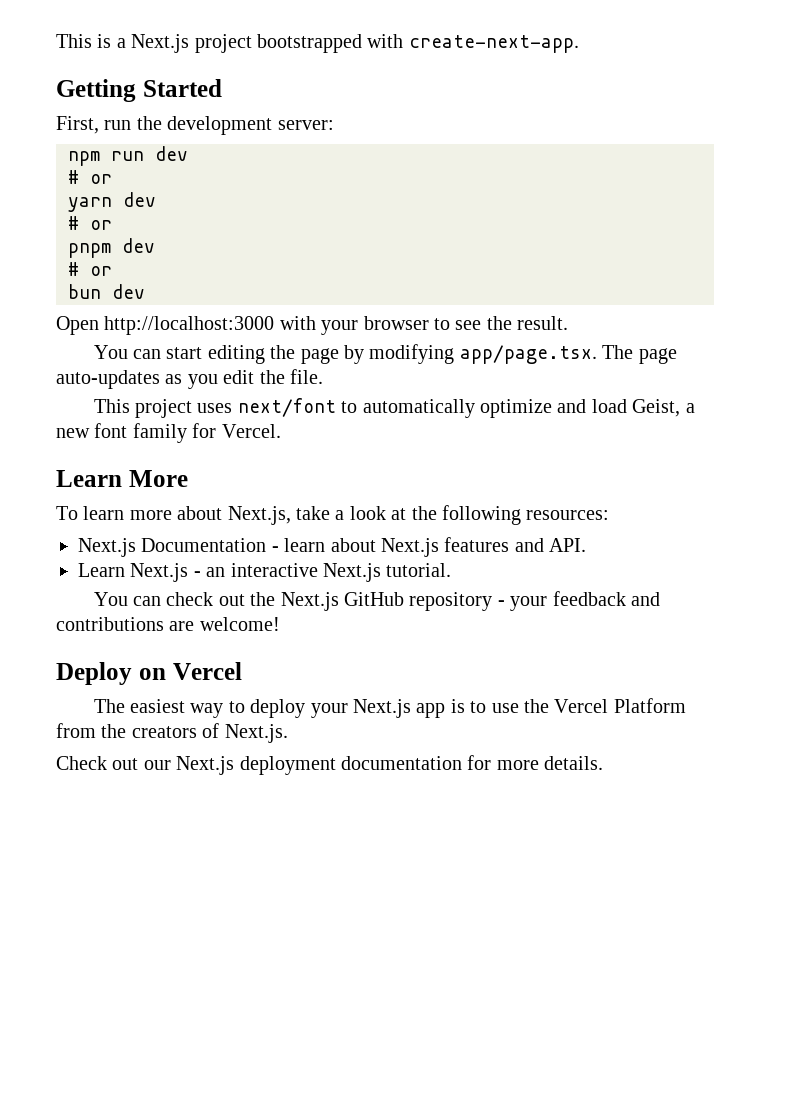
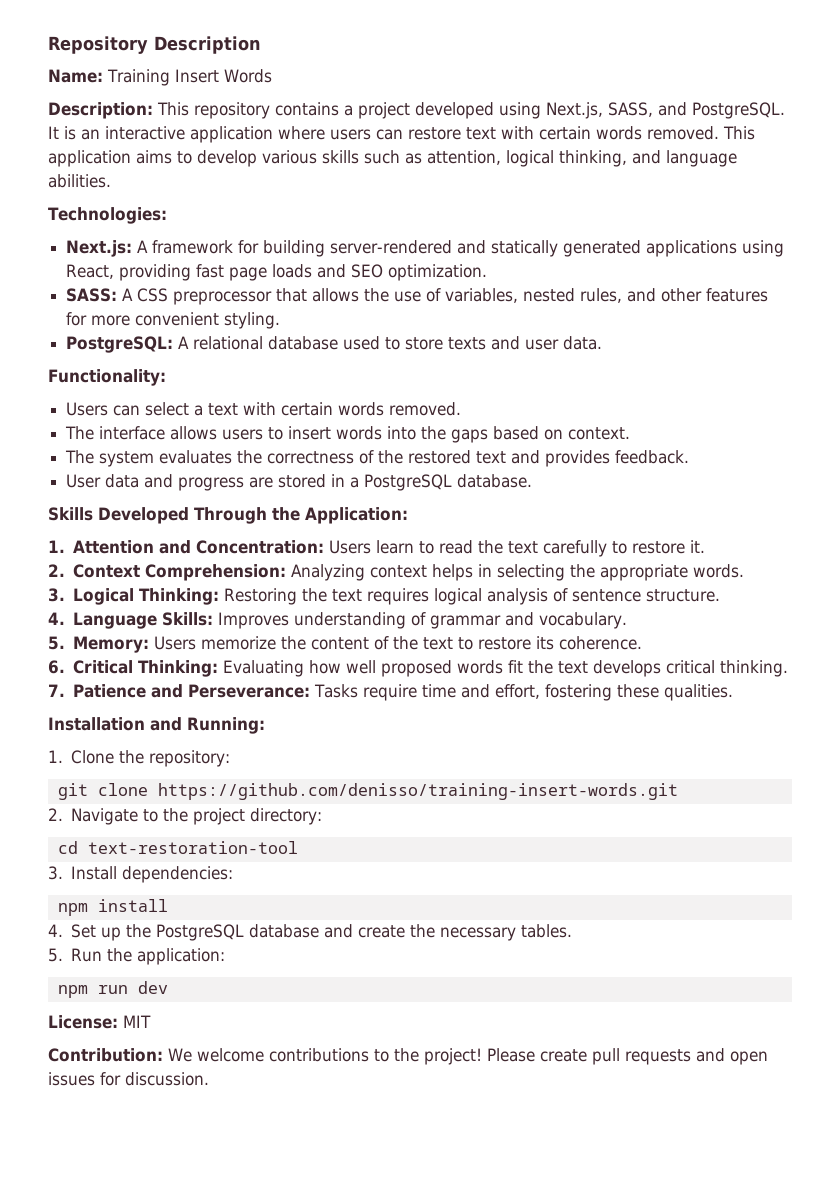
- This is a Next.js project bootstrapped with create-next-app.
- Getting Started
- First, run the development server:
+ Repository Description
+ Name: Training Insert Words
+ Description: This repository contains a project developed using Next.js, SASS, and PostgreSQL. It is an interactive application where users can restore text with certain words removed. This application aims to develop various skills such as attention, logical thinking, and language abilities.
+ Technologies:
+ Next.js: A framework for building server-rendered and statically generated applications using React, providing fast page loads and SEO optimization.
+ SASS: A CSS preprocessor that allows the use of variables, nested rules, and other features for more convenient styling.
+ PostgreSQL: A relational database used to store texts and user data.
+ Functionality:
+ Users can select a text with certain words removed.
+ The interface allows users to insert words into the gaps based on context.
+ The system evaluates the correctness of the restored text and provides feedback.
+ User data and progress are stored in a PostgreSQL database.
+ Skills Developed Through the Application:
+ 1. Attention and Concentration: Users learn to read the text carefully to restore it.
+ 2. Context Comprehension: Analyzing context helps in selecting the appropriate words.
+ 3. Logical Thinking: Restoring the text requires logical analysis of sentence structure.
+ 4. Language Skills: Improves understanding of grammar and vocabulary.
+ 5. Memory: Users memorize the content of the text to restore its coherence.
+ 6. Critical Thinking: Evaluating how well proposed words fit the text develops critical thinking.
+ 7. Patience and Perseverance: Tasks require time and effort, fostering these qualities.
+ Installation and Running:
+ 1. Clone the repository:
+ git clone https://github.com/denisso/training-insert-words.git
+ 2. Navigate to the project directory:
+ cd text-restoration-tool
+ 3. Install dependencies:
+ npm install
+ 4. Set up the PostgreSQL database and create the necessary tables.
+ 5. Run the application:
  npm run dev
- # or
- yarn dev
- # or
- pnpm dev
- # or
- bun dev
- Open http://localhost:3000 with your browser to see the result.
- You can start editing the page by modifying app/page.tsx. The page auto-updates as you edit the file.
- This project uses next/font to automatically optimize and load Geist, a new font family for Vercel.
- Learn More
- To learn more about Next.js, take a look at the following resources:
- Next.js Documentation - learn about Next.js features and API.
- Learn Next.js - an interactive Next.js tutorial.
- You can check out the Next.js GitHub repository - your feedback and contributions are welcome!
- Deploy on Vercel
- The easiest way to deploy your Next.js app is to use the Vercel Platform from the creators of Next.js.
- Check out our Next.js deployment documentation for more details.
+ License: MIT
+ Contribution: We welcome contributions to the project! Please create pull requests and open issues for discussion.

